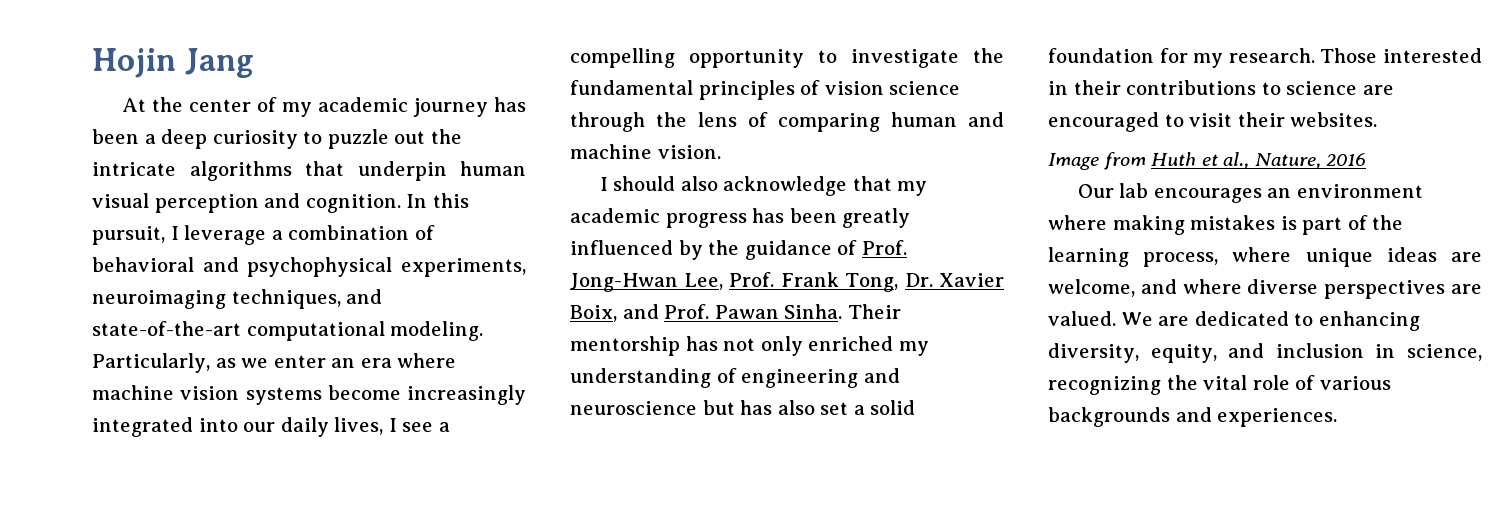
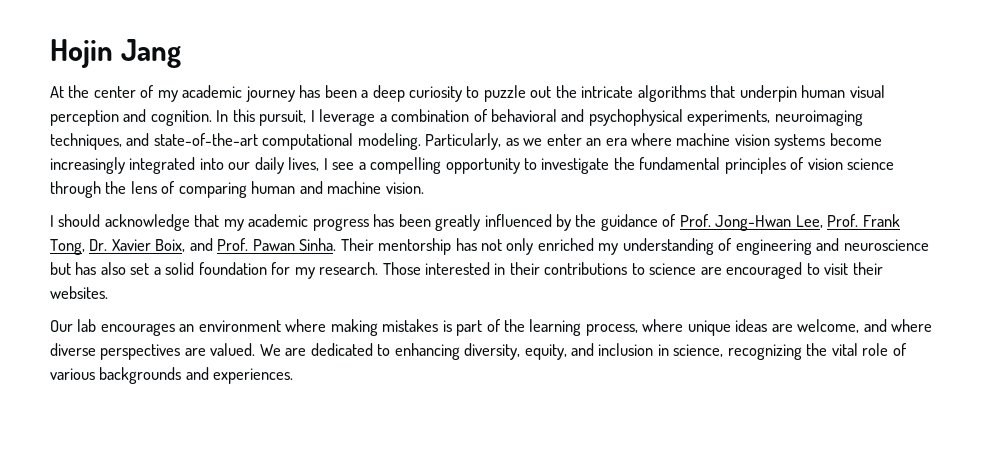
- I should also acknowledge that my academic progress has been greatly influenced by the guidance of Prof. Jong-Hwan Lee, Prof. Frank Tong, Dr. Xavier Boix, and Prof. Pawan Sinha.
+ I should acknowledge that my academic progress has been greatly influenced by the guidance of Prof. Jong-Hwan Lee, Prof. Frank Tong, Dr. Xavier Boix, and Prof. Pawan Sinha.
- Image from Huth et al., Nature, 2016

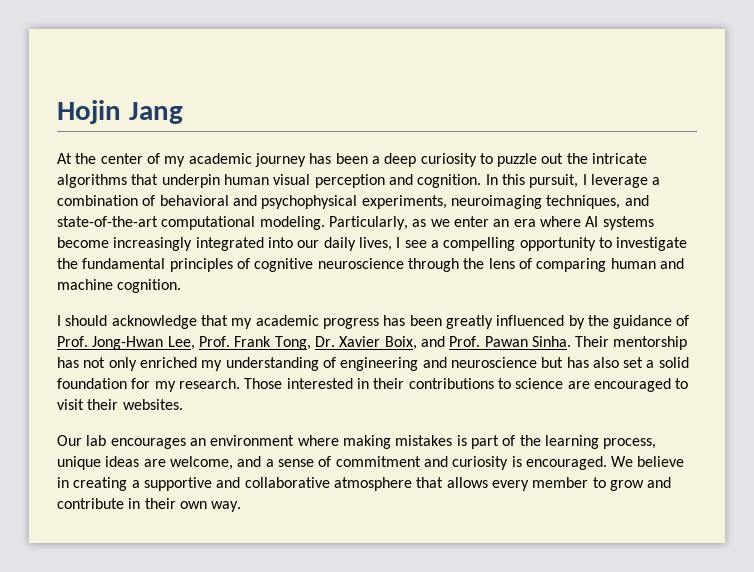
- Particularly, as we enter an era where machine vision systems become increasingly integrated into our daily lives, I see a compelling opportunity to investigate the fundamental principles of vision science through the lens of comparing human and machine vision.
+ Particularly, as we enter an era where AI systems become increasingly integrated into our daily lives, I see a compelling opportunity to investigate the fundamental principles of cognitive neuroscience through the lens of comparing human and machine cognition.
- Our lab encourages an environment where making mistakes is part of the learning process, where unique ideas are welcome, and where diverse perspectives are valued. We are dedicated to enhancing diversity, equity, and inclusion in science, recognizing the vital role of various backgrounds and experiences.
+ Our lab encourages an environment where making mistakes is part of the learning process, unique ideas are welcome, and a sense of commitment and curiosity is encouraged. We believe in creating a supportive and collaborative atmosphere that allows every member to grow and contribute in their own way.

